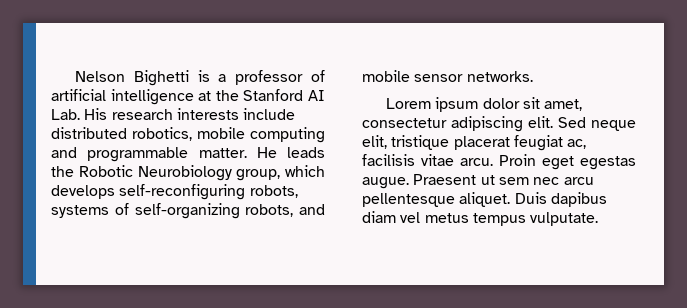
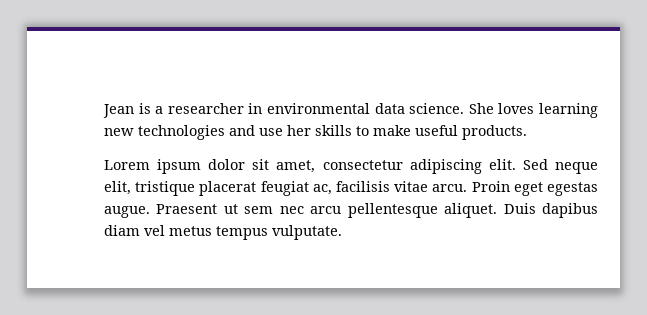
- Nelson Bighetti is a professor of artificial intelligence at the Stanford AI Lab. His research interests include distributed robotics, mobile computing and programmable matter. He leads the Robotic Neurobiology group, which develops self-reconfiguring robots, systems of self-organizing robots, and mobile sensor networks.
+ Jean is a researcher in environmental data science. She loves learning new technologies and use her skills to make useful products.

